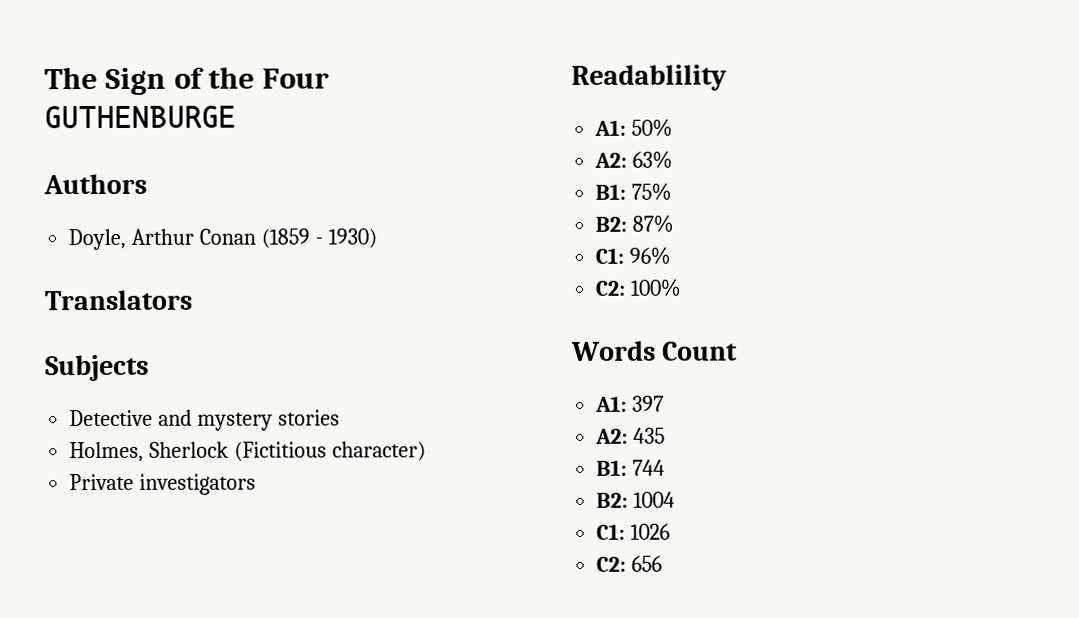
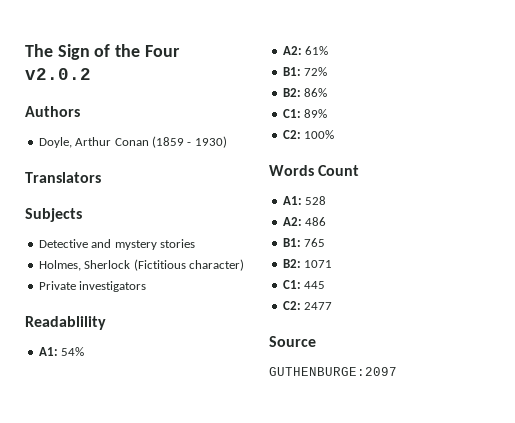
- The Sign of the Four GUTHENBURGE
+ The Sign of the Four v2.0.2
- A1: 50%
- A2: 63%
- B1: 75%
- B2: 87%
- C1: 96%
+ A1: 54%
+ A2: 61%
+ B1: 72%
+ B2: 86%
+ C1: 89%
- A1: 397
- A2: 435
- B1: 744
- B2: 1004
- C1: 1026
- C2: 656
+ A1: 528
+ A2: 486
+ B1: 765
+ B2: 1071
+ C1: 445
+ C2: 2477
+ Source
+ GUTHENBURGE:2097

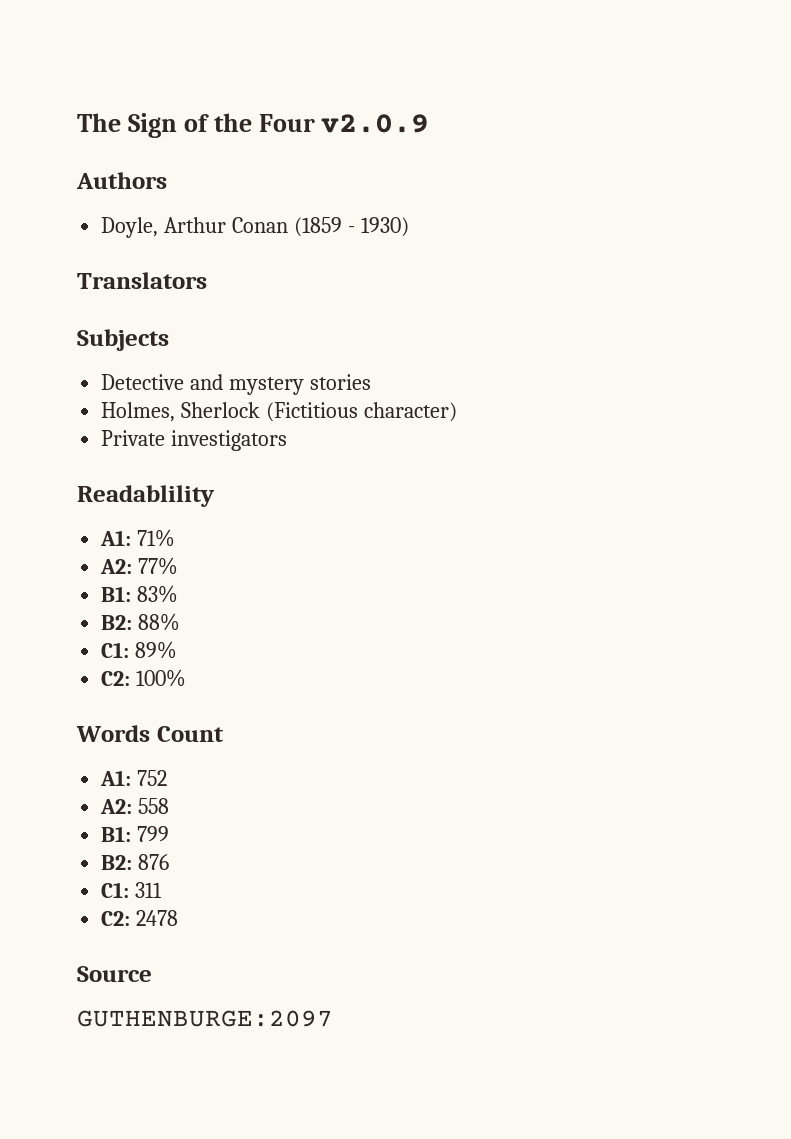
- The Sign of the Four v2.0.2
+ The Sign of the Four v2.0.9
- A1: 54%
- A2: 61%
- B1: 72%
- B2: 86%
+ A1: 71%
+ A2: 77%
+ B1: 83%
+ B2: 88%
- A1: 528
- A2: 486
- B1: 765
- B2: 1071
- C1: 445
- C2: 2477
+ A1: 752
+ A2: 558
+ B1: 799
+ B2: 876
+ C1: 311
+ C2: 2478

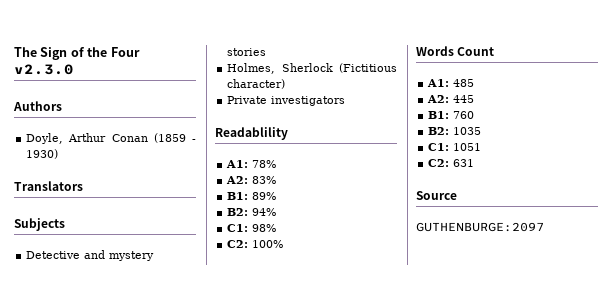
- The Sign of the Four v2.0.9
+ The Sign of the Four v2.3.0
- A1: 71%
- A2: 77%
- B1: 83%
- B2: 88%
- C1: 89%
+ A1: 78%
+ A2: 83%
+ B1: 89%
+ B2: 94%
+ C1: 98%
- A1: 752
- A2: 558
- B1: 799
- B2: 876
- C1: 311
- C2: 2478
+ A1: 485
+ A2: 445
+ B1: 760
+ B2: 1035
+ C1: 1051
+ C2: 631

